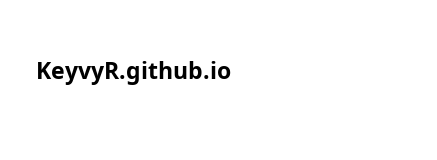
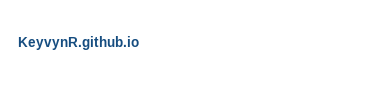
- KeyvyR.github.io
+ KeyvynR.github.io

